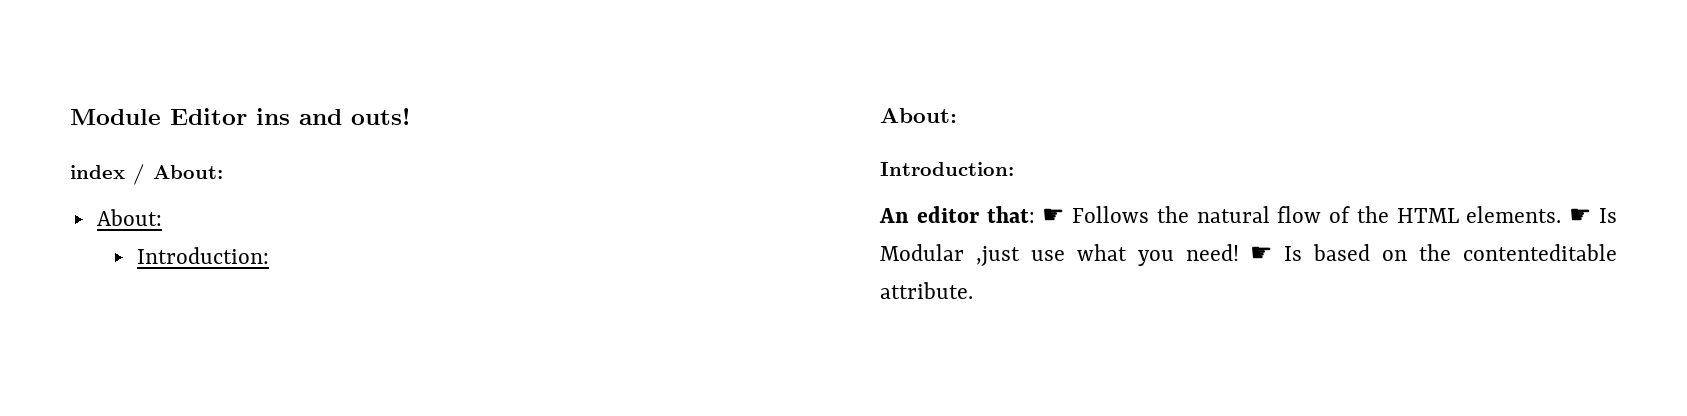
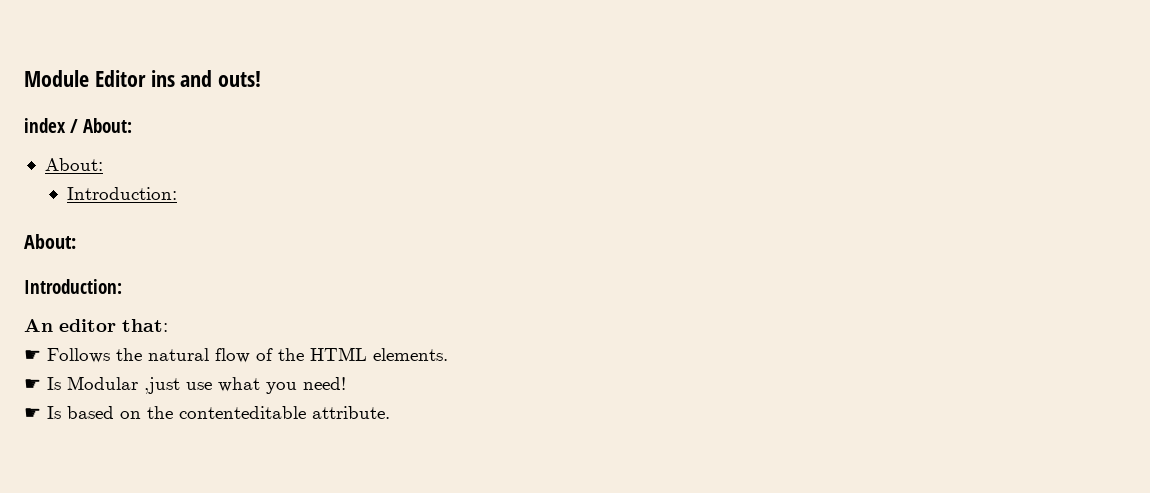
- An editor that: ☛ Follows the natural flow of the HTML elements. ☛ Is Modular ,just use what you need! ☛ Is based on the contenteditable attribute.
+ An editor that:
+ ☛ Follows the natural flow of the HTML elements.
+ ☛ Is Modular ,just use what you need!
+ ☛ Is based on the contenteditable attribute.

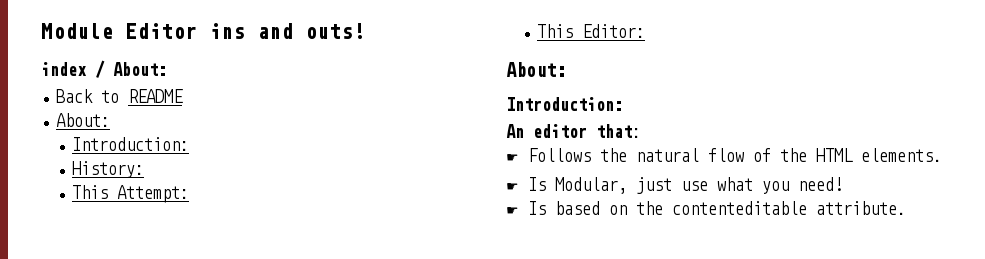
  index / About:
+ Back to README
  About:
  Introduction:
+ History:
+ This Attempt:
+ This Editor:
- ☛ Is Modular ,just use what you need!
+ ☛ Is Modular, just use what you need!

